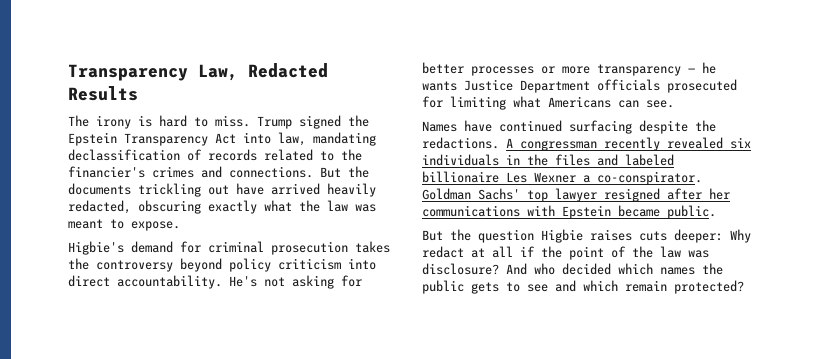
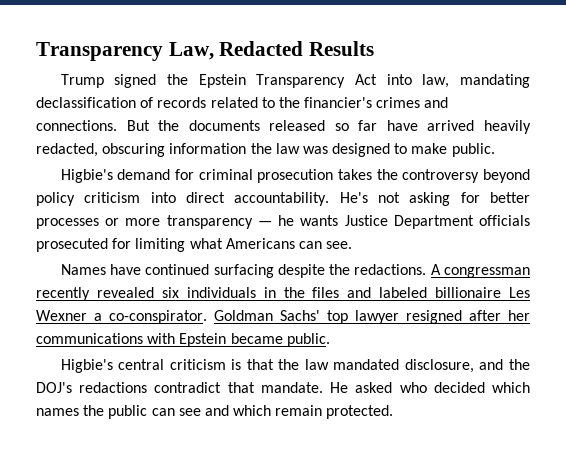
- The irony is hard to miss.
- But the documents trickling out have arrived heavily redacted, obscuring exactly what the law was meant to expose.
+ But the documents released so far have arrived heavily redacted, obscuring information the law was designed to make public.
- But the question Higbie raises cuts deeper: Why redact at all if the point of the law was disclosure? And who decided which names the public gets to see and which remain protected?
+ Higbie's central criticism is that the law mandated disclosure, and the DOJ's redactions contradict that mandate. He asked who decided which names the public can see and which remain protected.

